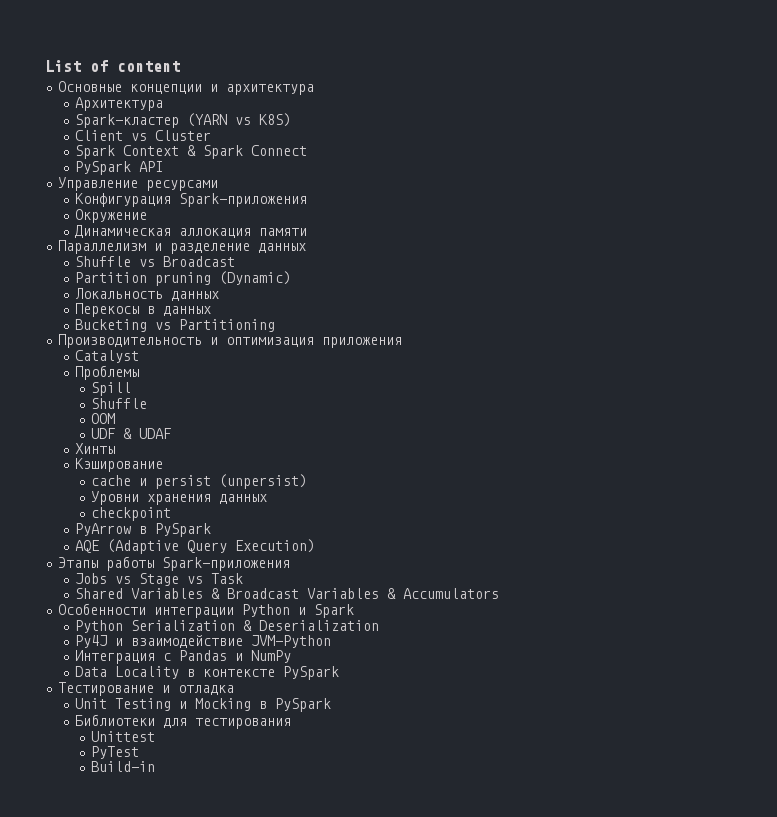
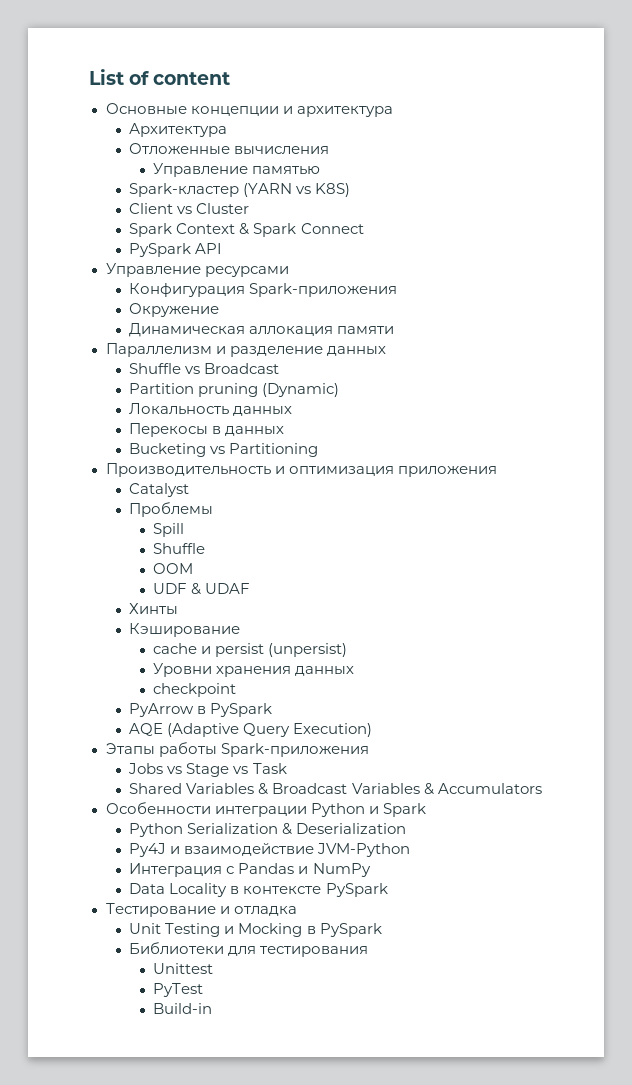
+ Отложенные вычисления
+ Управление памятью

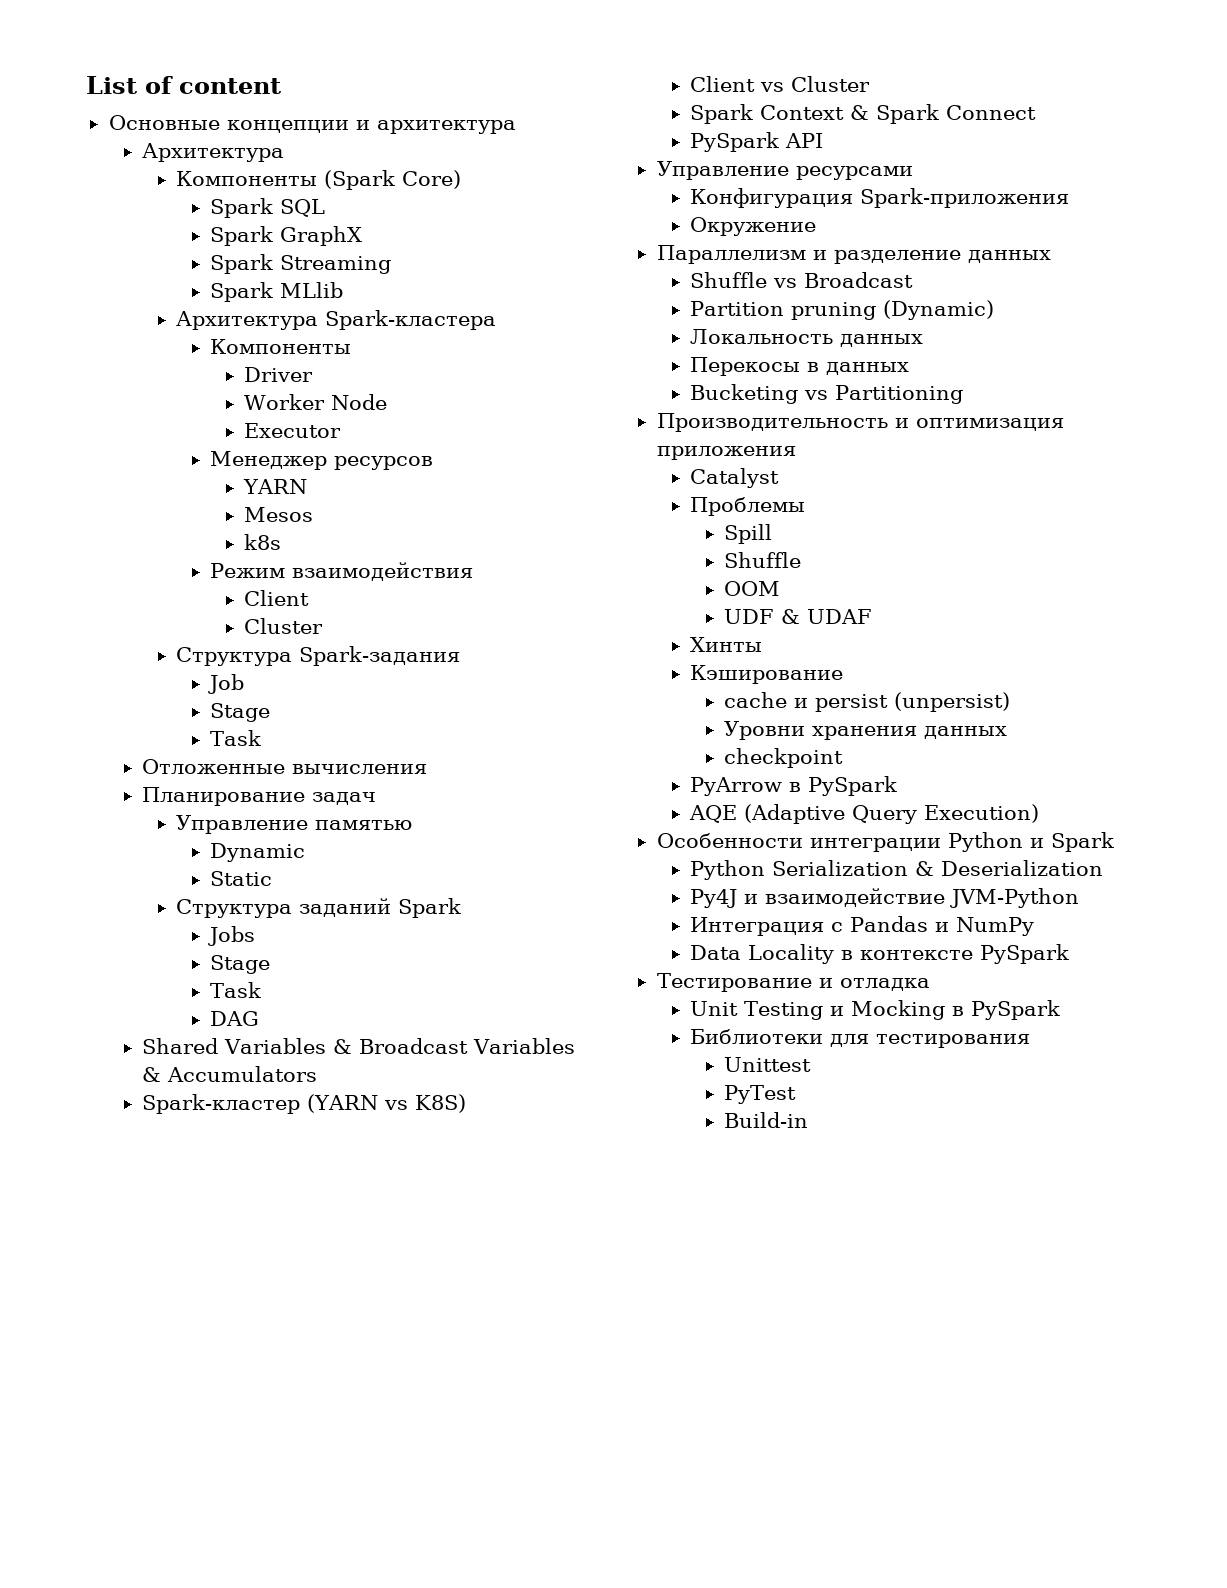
+ Компоненты (Spark Core)
+ Spark SQL
+ Spark GraphX
+ Spark Streaming
+ Spark MLlib
+ Архитектура Spark-кластера
+ Компоненты
+ Driver
+ Worker Node
+ Executor
+ Менеджер ресурсов
+ YARN
+ Mesos
+ k8s
+ Режим взаимодействия
+ Client
+ Cluster
+ Структура Spark-задания
+ Job
+ Stage
+ Task
+ Планирование задач
+ Dynamic
+ Static
+ Структура заданий Spark
+ Jobs
+ Stage
+ Task
+ DAG
+ Shared Variables & Broadcast Variables & Accumulators
- Динамическая аллокация памяти
- Этапы работы Spark-приложения
- Jobs vs Stage vs Task
- Shared Variables & Broadcast Variables & Accumulators

